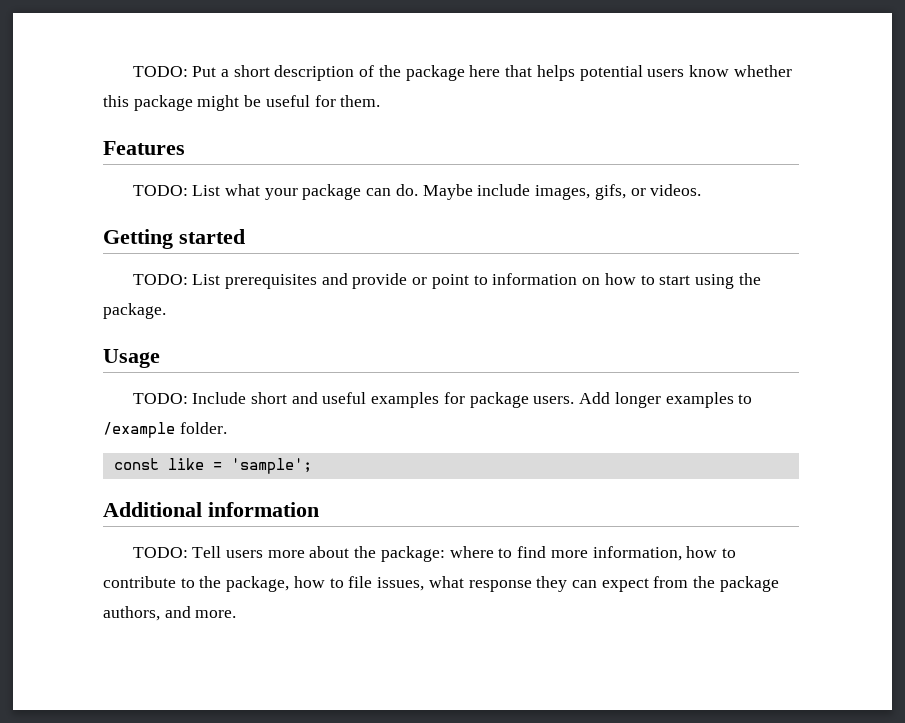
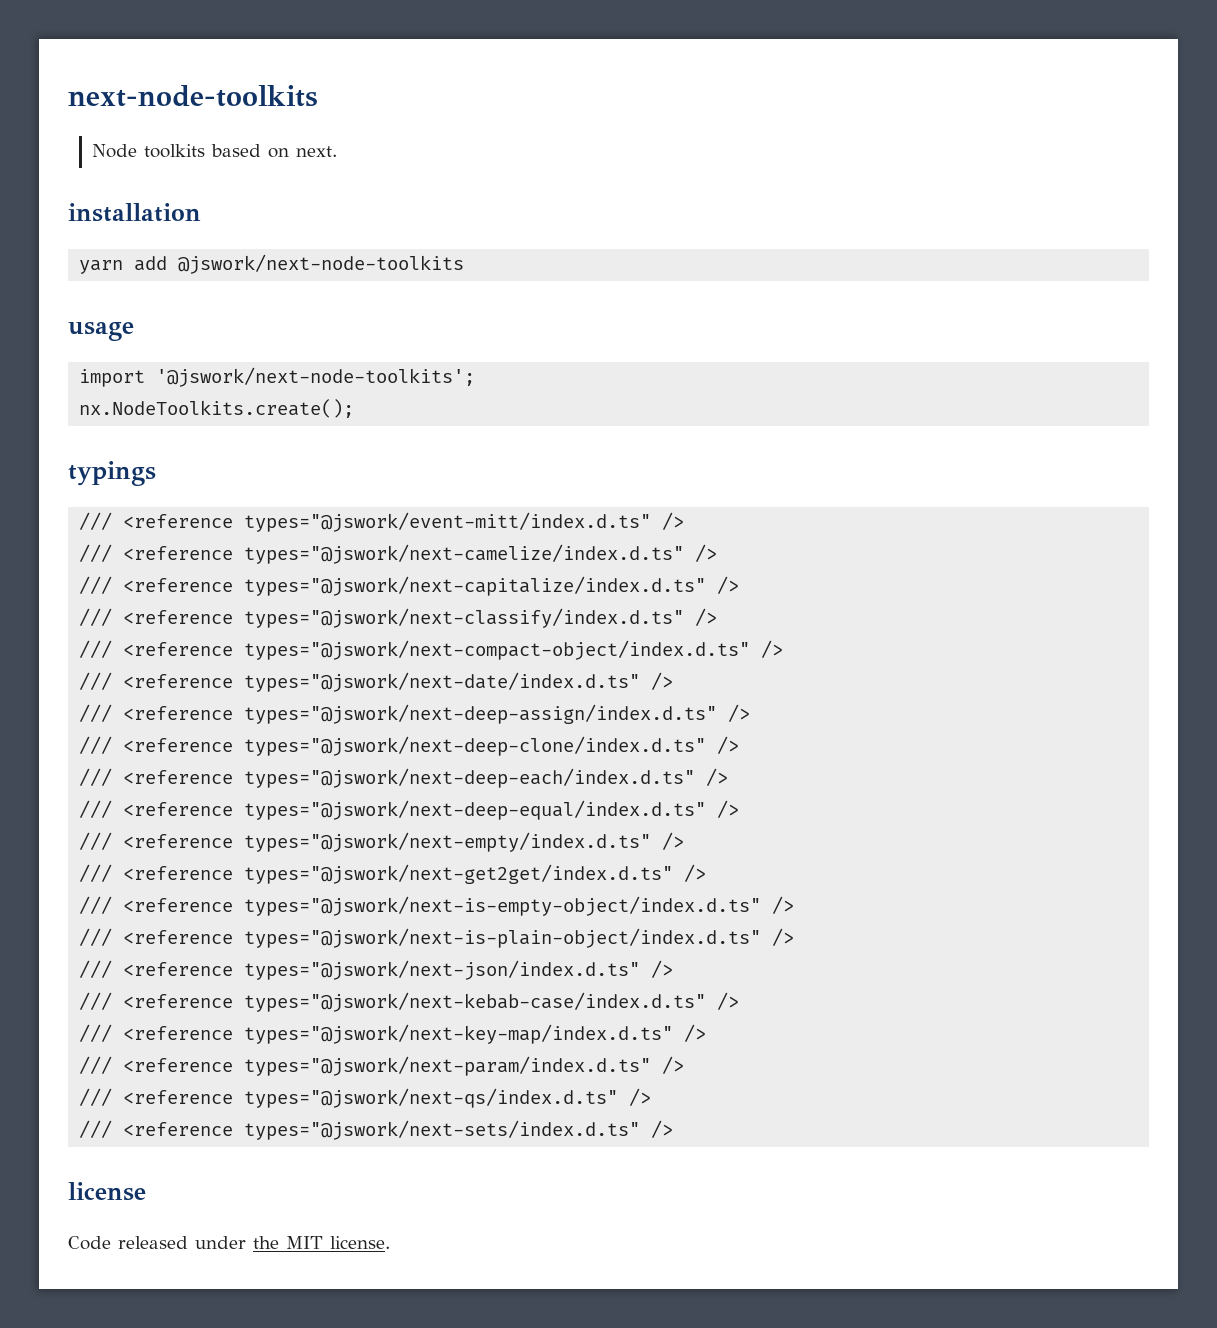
- TODO: Put a short description of the package here that helps potential users know whether this package might be useful for them.
- Features
- TODO: List what your package can do. Maybe include images, gifs, or videos.
- Getting started
- TODO: List prerequisites and provide or point to information on how to start using the package.
- Usage
- TODO: Include short and useful examples for package users. Add longer examples to /example folder.
- const like = 'sample';
- Additional information
- TODO: Tell users more about the package: where to find more information, how to contribute to the package, how to file issues, what response they can expect from the package authors, and more.
+ next-node-toolkits
+ Node toolkits based on next.
+ installation
+ yarn add @jswork/next-node-toolkits
+ usage
+ import '@jswork/next-node-toolkits';
+ nx.NodeToolkits.create();
+ typings
+ /// <reference types="@jswork/event-mitt/index.d.ts" />
+ /// <reference types="@jswork/next-camelize/index.d.ts" />
+ /// <reference types="@jswork/next-capitalize/index.d.ts" />
+ /// <reference types="@jswork/next-classify/index.d.ts" />
+ /// <reference types="@jswork/next-compact-object/index.d.ts" />
+ /// <reference types="@jswork/next-date/index.d.ts" />
+ /// <reference types="@jswork/next-deep-assign/index.d.ts" />
+ /// <reference types="@jswork/next-deep-clone/index.d.ts" />
+ /// <reference types="@jswork/next-deep-each/index.d.ts" />
+ /// <reference types="@jswork/next-deep-equal/index.d.ts" />
+ /// <reference types="@jswork/next-empty/index.d.ts" />
+ /// <reference types="@jswork/next-get2get/index.d.ts" />
+ /// <reference types="@jswork/next-is-empty-object/index.d.ts" />
+ /// <reference types="@jswork/next-is-plain-object/index.d.ts" />
+ /// <reference types="@jswork/next-json/index.d.ts" />
+ /// <reference types="@jswork/next-kebab-case/index.d.ts" />
+ /// <reference types="@jswork/next-key-map/index.d.ts" />
+ /// <reference types="@jswork/next-param/index.d.ts" />
+ /// <reference types="@jswork/next-qs/index.d.ts" />
+ /// <reference types="@jswork/next-sets/index.d.ts" />
+ license
+ Code released under the MIT license.

